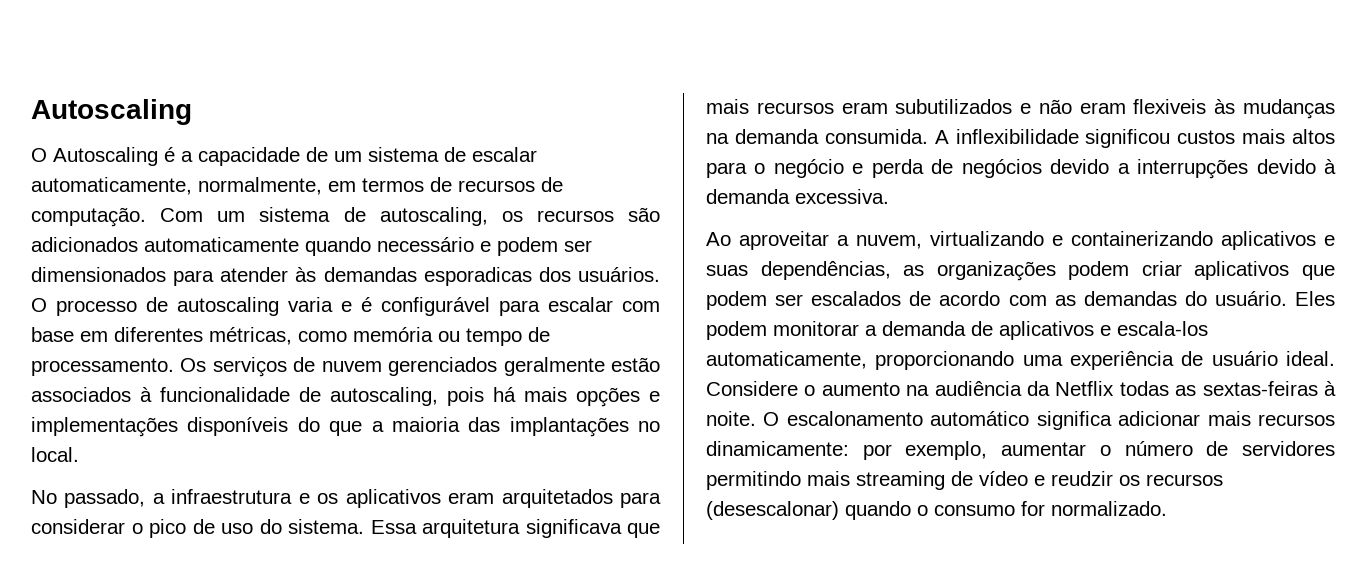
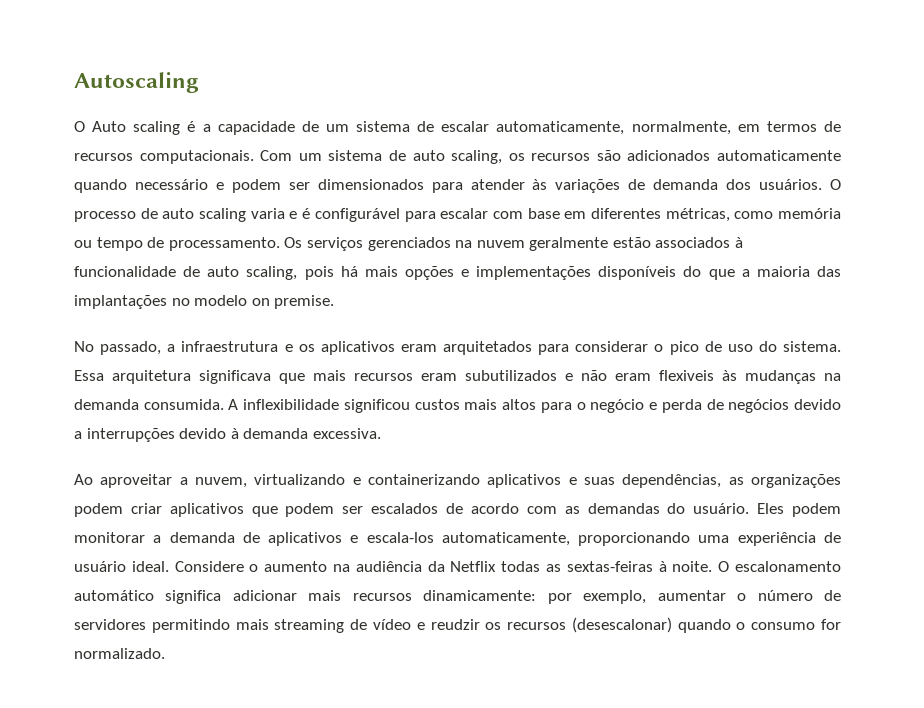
- O Autoscaling é a capacidade de um sistema de escalar automaticamente, normalmente, em termos de recursos de computação.
+ O Auto scaling é a capacidade de um sistema de escalar automaticamente, normalmente, em termos de recursos computacionais.
- Com um sistema de autoscaling, os recursos são adicionados automaticamente quando necessário e podem ser dimensionados para atender às demandas esporadicas dos usuários.
+ Com um sistema de auto scaling, os recursos são adicionados automaticamente quando necessário e podem ser dimensionados para atender às variações de demanda dos usuários.
- O processo de autoscaling varia e é configurável para escalar com base em diferentes métricas, como memória ou tempo de processamento.
+ O processo de auto scaling varia e é configurável para escalar com base em diferentes métricas, como memória ou tempo de processamento.
- Os serviços de nuvem gerenciados geralmente estão associados à funcionalidade de autoscaling, pois há mais opções e implementações disponíveis do que a maioria das implantações no local.
+ Os serviços gerenciados na nuvem geralmente estão associados à funcionalidade de auto scaling, pois há mais opções e implementações disponíveis do que a maioria das implantações no modelo on premise.

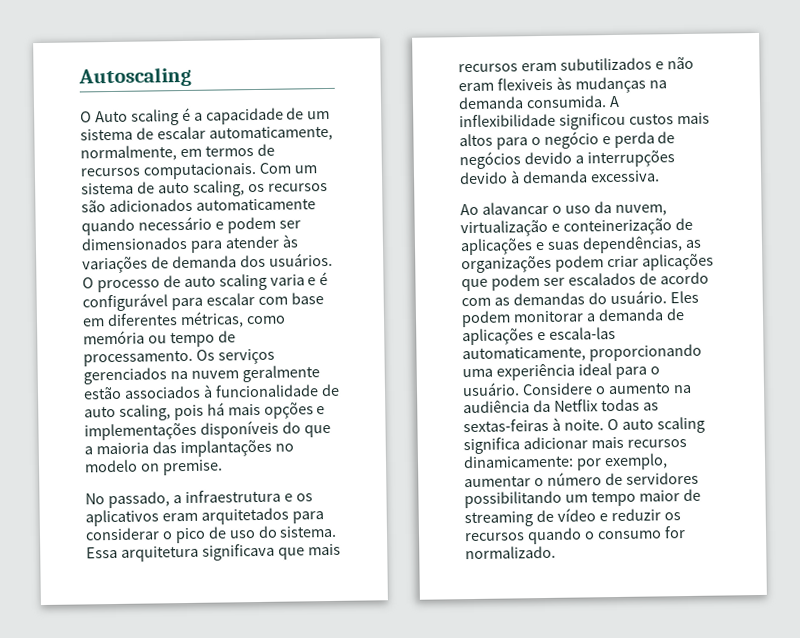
- Ao aproveitar a nuvem, virtualizando e containerizando aplicativos e suas dependências, as organizações podem criar aplicativos que podem ser escalados de acordo com as demandas do usuário.
+ Ao alavancar o uso da nuvem, virtualização e conteinerização de aplicações e suas dependências, as organizações podem criar aplicações que podem ser escalados de acordo com as demandas do usuário.
- Eles podem monitorar a demanda de aplicativos e escala-los automaticamente, proporcionando uma experiência de usuário ideal.
+ Eles podem monitorar a demanda de aplicações e escala-las automaticamente, proporcionando uma experiência ideal para o usuário.
- O escalonamento automático significa adicionar mais recursos dinamicamente: por exemplo, aumentar o número de servidores permitindo mais streaming de vídeo e reudzir os recursos (desescalonar) quando o consumo for normalizado.
+ O auto scaling significa adicionar mais recursos dinamicamente: por exemplo, aumentar o número de servidores possibilitando um tempo maior de streaming de vídeo e reduzir os recursos quando o consumo for normalizado.

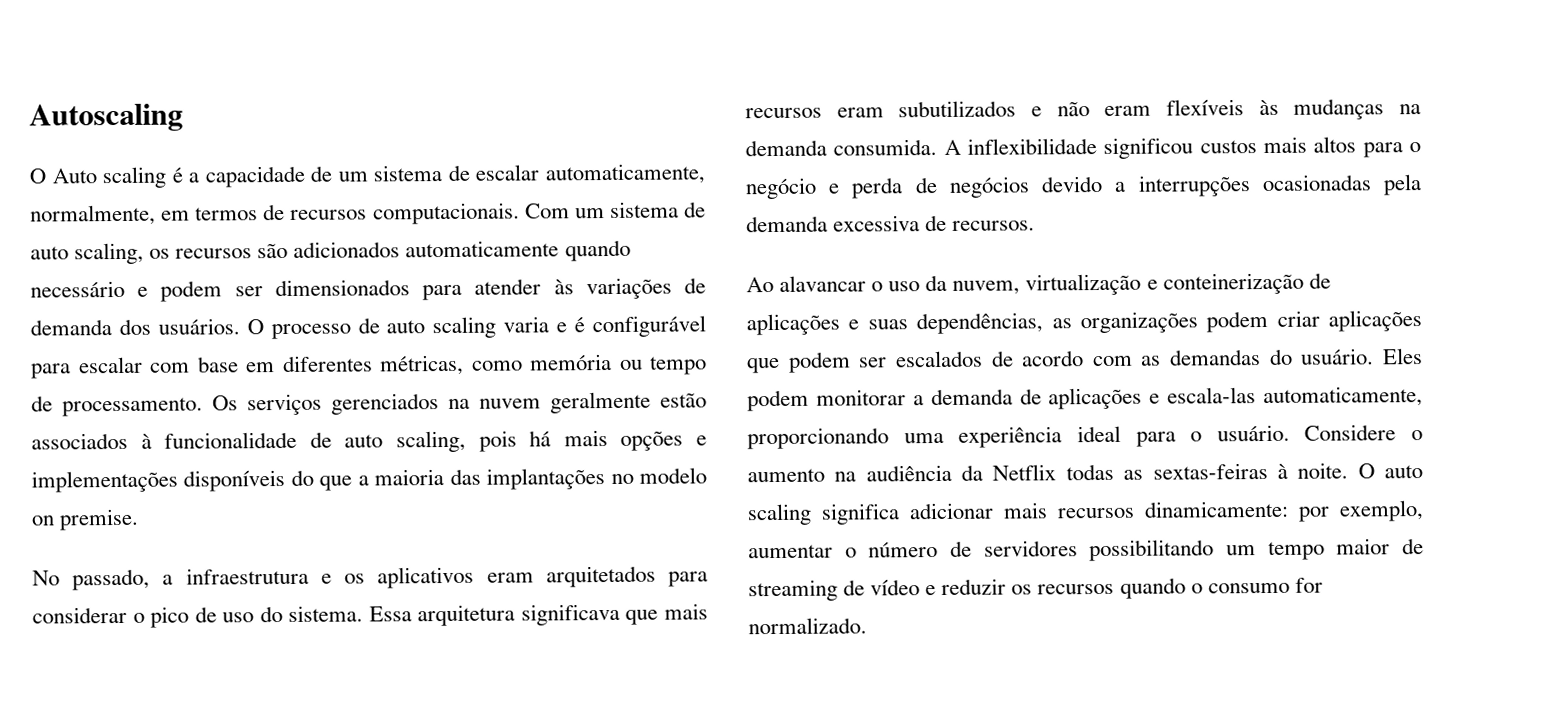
- Essa arquitetura significava que mais recursos eram subutilizados e não eram flexiveis às mudanças na demanda consumida.
+ Essa arquitetura significava que mais recursos eram subutilizados e não eram flexíveis às mudanças na demanda consumida.
- A inflexibilidade significou custos mais altos para o negócio e perda de negócios devido a interrupções devido à demanda excessiva.
+ A inflexibilidade significou custos mais altos para o negócio e perda de negócios devido a interrupções ocasionadas pela demanda excessiva de recursos.

